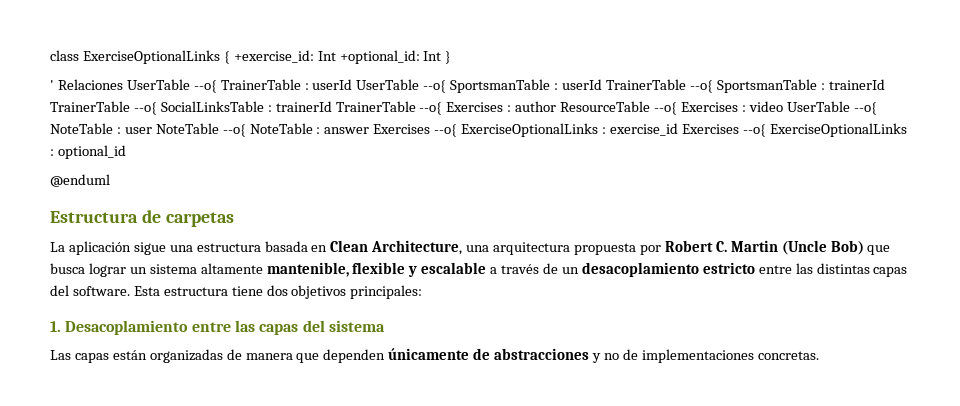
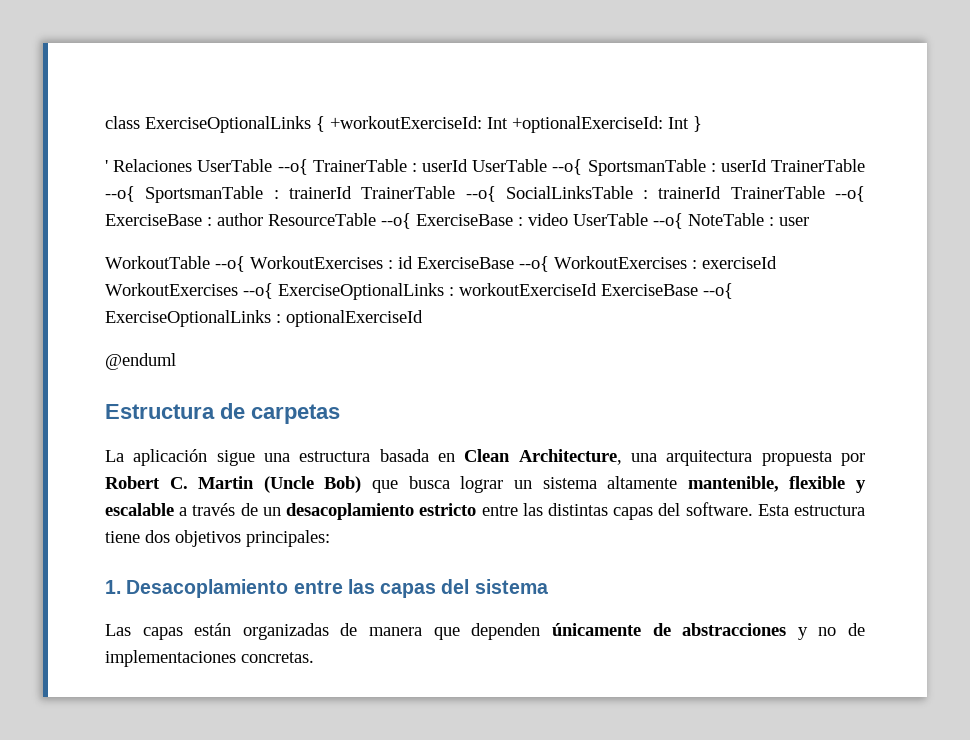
- class ExerciseOptionalLinks { +exercise_id: Int +optional_id: Int }
+ class ExerciseOptionalLinks { +workoutExerciseId: Int +optionalExerciseId: Int }
- ' Relaciones UserTable --o{ TrainerTable : userId UserTable --o{ SportsmanTable : userId TrainerTable --o{ SportsmanTable : trainerId TrainerTable --o{ SocialLinksTable : trainerId TrainerTable --o{ Exercises : author ResourceTable --o{ Exercises : video UserTable --o{ NoteTable : user NoteTable --o{ NoteTable : answer Exercises --o{ ExerciseOptionalLinks : exercise_id Exercises --o{ ExerciseOptionalLinks : optional_id
+ ' Relaciones UserTable --o{ TrainerTable : userId UserTable --o{ SportsmanTable : userId TrainerTable --o{ SportsmanTable : trainerId TrainerTable --o{ SocialLinksTable : trainerId TrainerTable --o{ ExerciseBase : author ResourceTable --o{ ExerciseBase : video UserTable --o{ NoteTable : user
+ WorkoutTable --o{ WorkoutExercises : id ExerciseBase --o{ WorkoutExercises : exerciseId WorkoutExercises --o{ ExerciseOptionalLinks : workoutExerciseId ExerciseBase --o{ ExerciseOptionalLinks : optionalExerciseId

